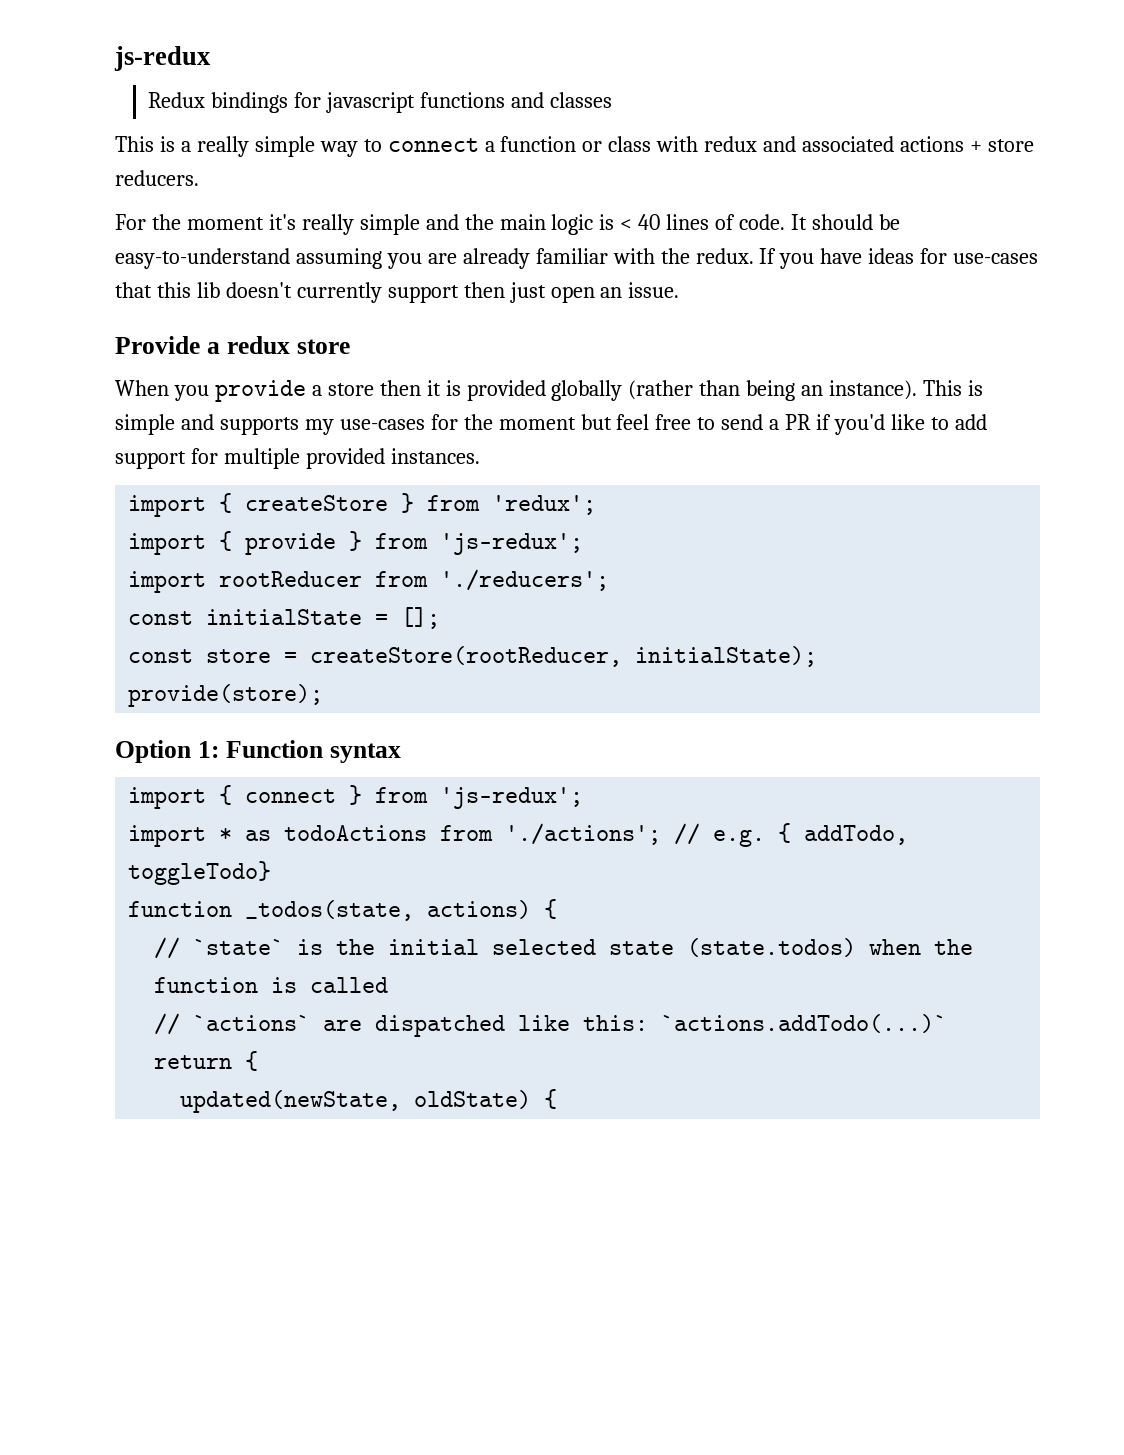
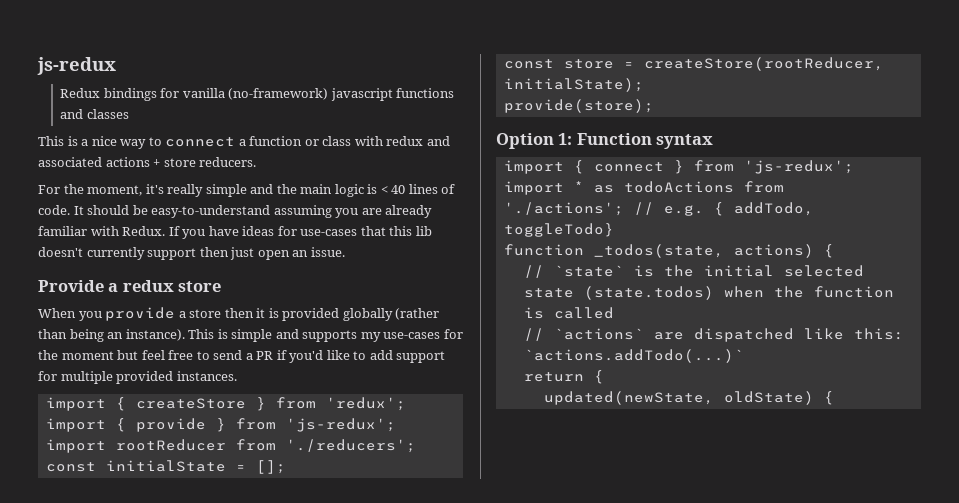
- Redux bindings for javascript functions and classes
+ Redux bindings for vanilla (no-framework) javascript functions and classes
- This is a really simple way to connect a function or class with redux and associated actions + store reducers.
+ This is a nice way to connect a function or class with redux and associated actions + store reducers.
- For the moment it's really simple and the main logic is < 40 lines of code.
+ For the moment, it's really simple and the main logic is < 40 lines of code.
- It should be easy-to-understand assuming you are already familiar with the redux.
+ It should be easy-to-understand assuming you are already familiar with Redux.

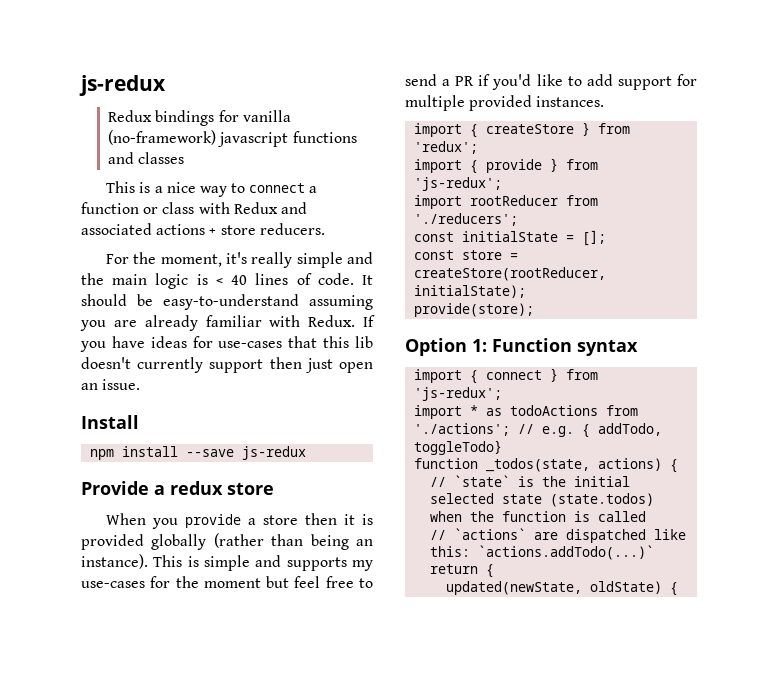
- This is a nice way to connect a function or class with redux and associated actions + store reducers.
+ This is a nice way to connect a function or class with Redux and associated actions + store reducers.
+ Install
+ npm install --save js-redux

